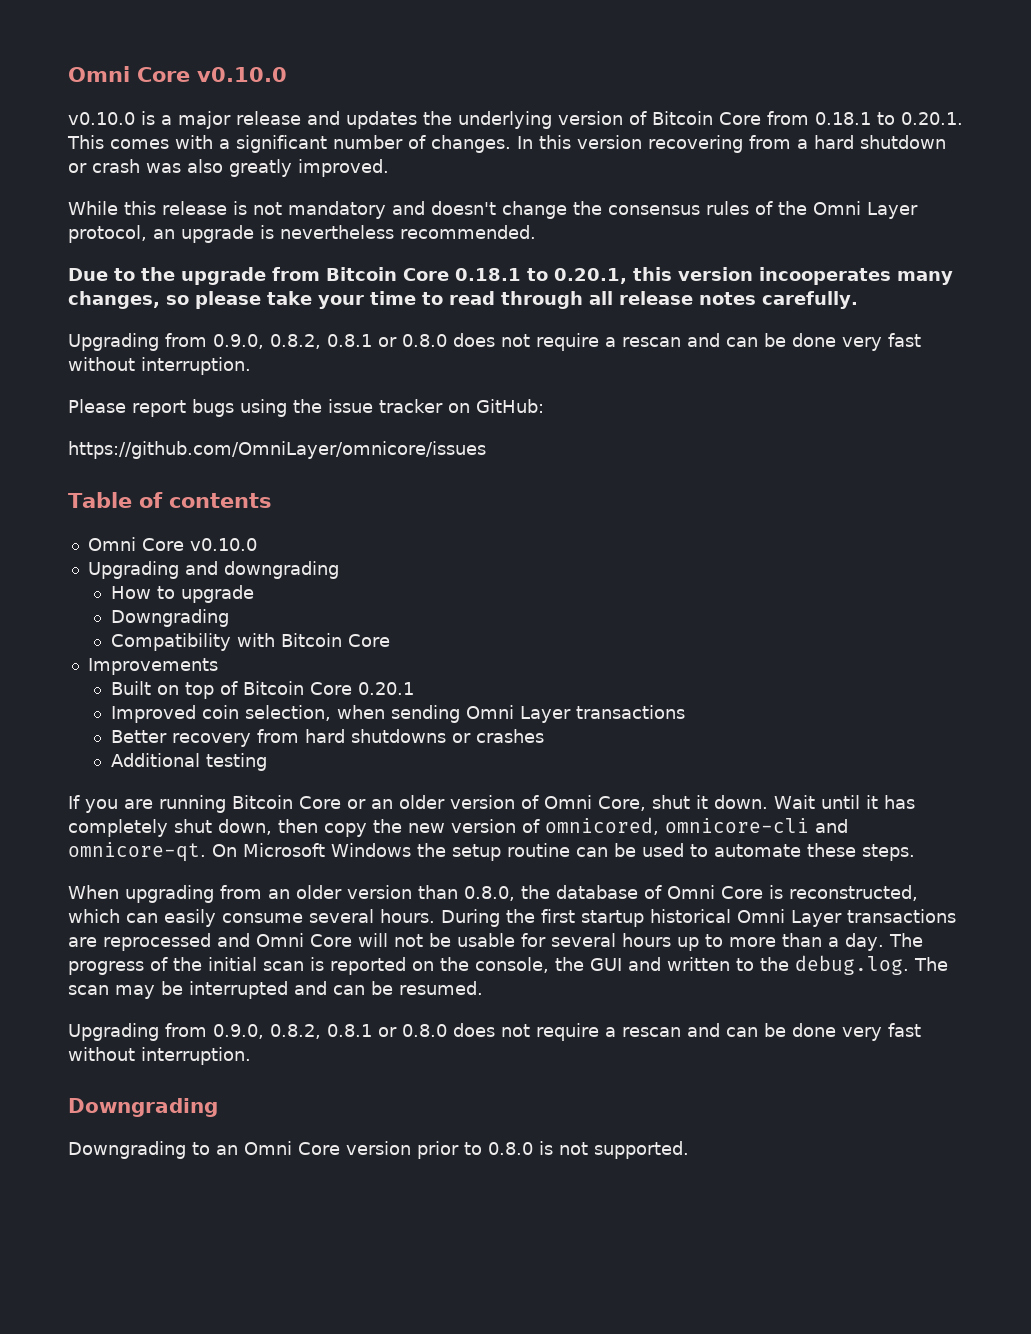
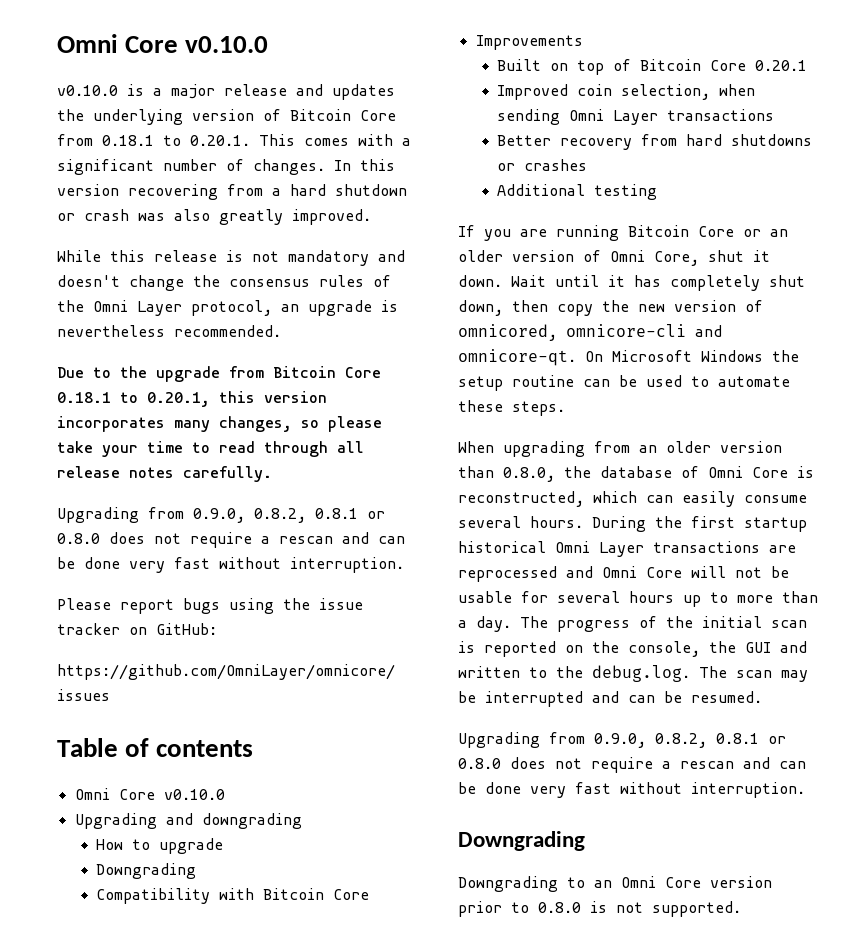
- Due to the upgrade from Bitcoin Core 0.18.1 to 0.20.1, this version incooperates many changes, so please take your time to read through all release notes carefully.
+ Due to the upgrade from Bitcoin Core 0.18.1 to 0.20.1, this version incorporates many changes, so please take your time to read through all release notes carefully.

